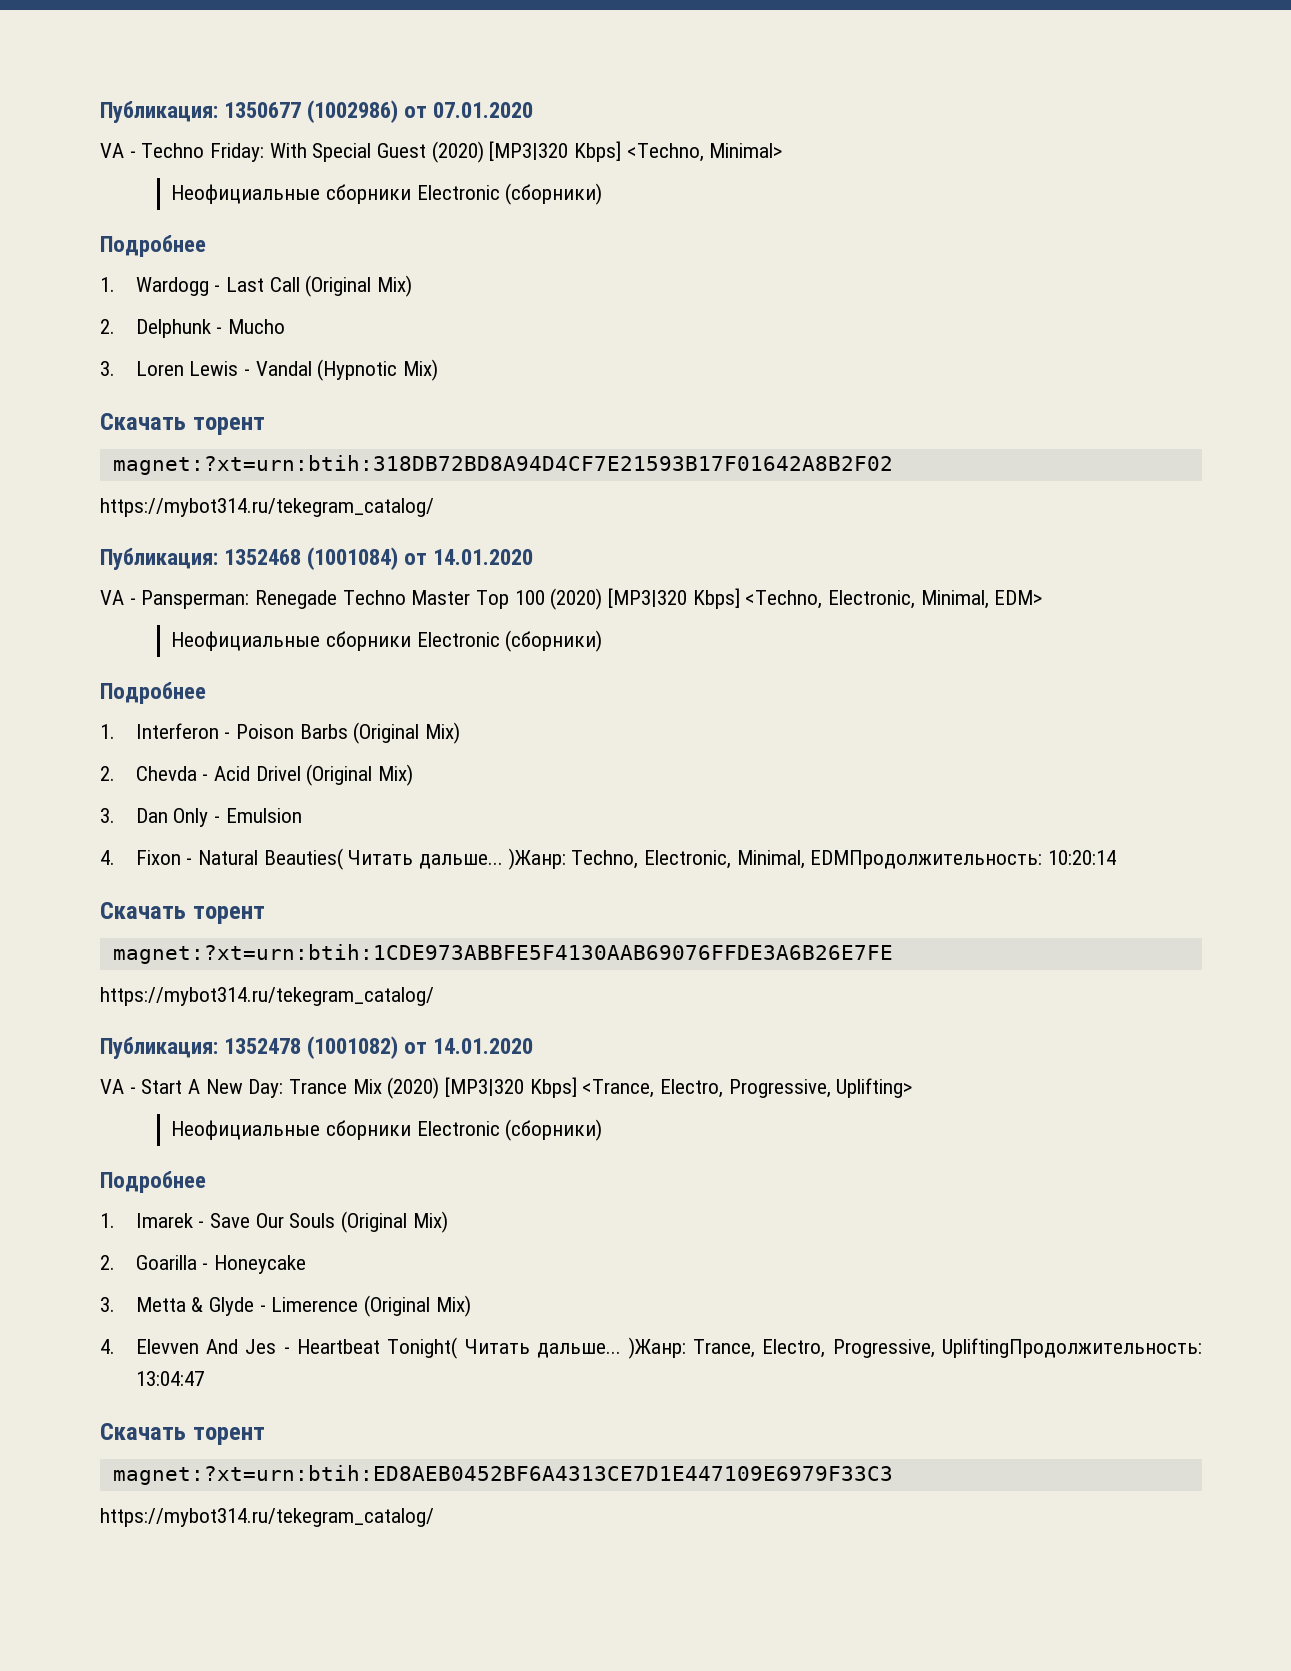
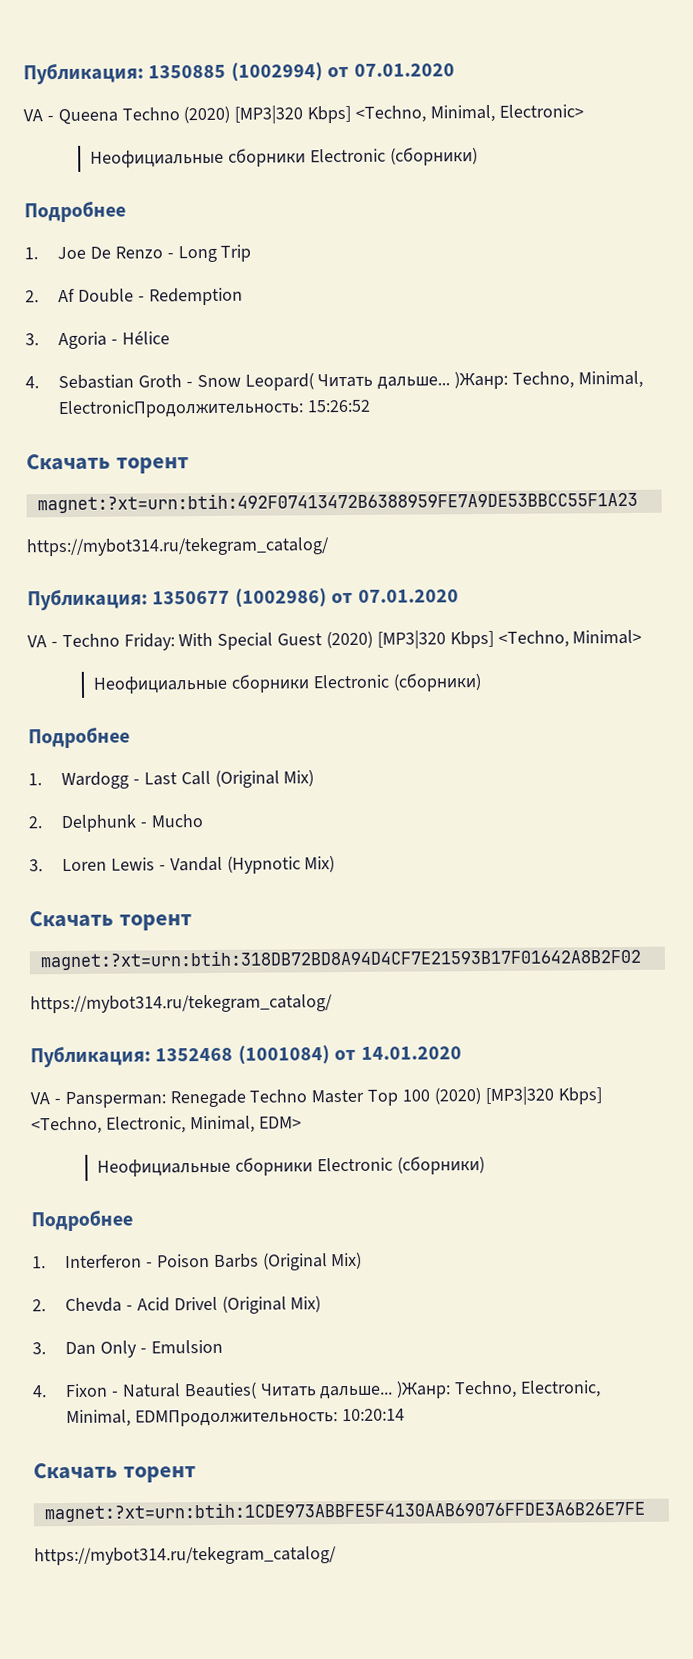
+ Публикация: 1350885 (1002994) от 07.01.2020
+ VA - Queena Techno (2020) [MP3|320 Kbps] <Techno, Minimal, Electronic>
+ Неофициальные сборники Electronic (сборники)
+ Подробнее
+ 1. Joe De Renzo - Long Trip
+ 2. Af Double - Redemption
+ 3. Agoria - Hélice
+ 4. Sebastian Groth - Snow Leopard( Читать дальше... )Жанр: Techno, Minimal, ElectronicПродолжительность: 15:26:52
+ Скачать торент
+ magnet:?xt=urn:btih:492F07413472B6388959FE7A9DE53BBCC55F1A23
+ https://mybot314.ru/tekegram_catalog/
- Публикация: 1352478 (1001082) от 14.01.2020
- VA - Start A New Day: Trance Mix (2020) [MP3|320 Kbps] <Trance, Electro, Progressive, Uplifting>
- Неофициальные сборники Electronic (сборники)
- Подробнее
- 1. Imarek - Save Our Souls (Original Mix)
- 2. Goarilla - Honeycake
- 3. Metta & Glyde - Limerence (Original Mix)
- 4. Elevven And Jes - Heartbeat Tonight( Читать дальше... )Жанр: Trance, Electro, Progressive, UpliftingПродолжительность: 13:04:47
- Скачать торент
- magnet:?xt=urn:btih:ED8AEB0452BF6A4313CE7D1E447109E6979F33C3
- https://mybot314.ru/tekegram_catalog/

